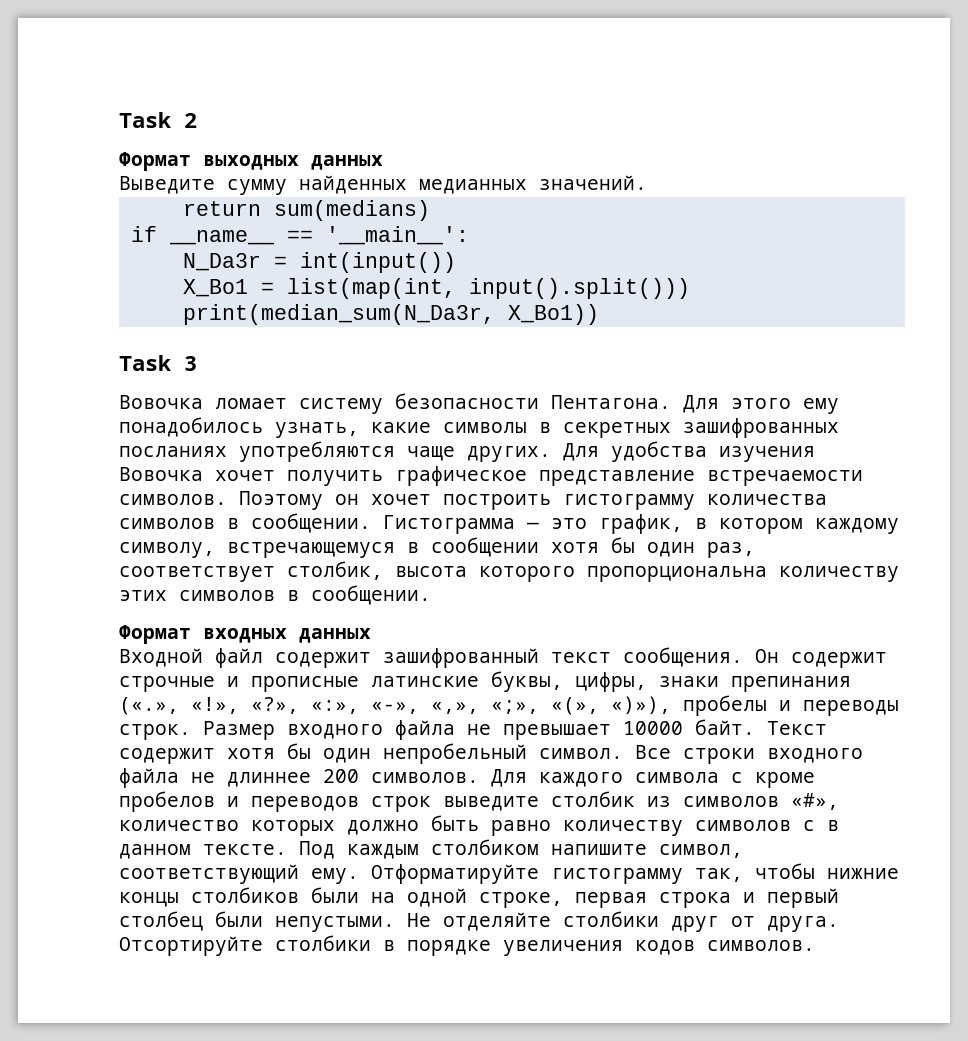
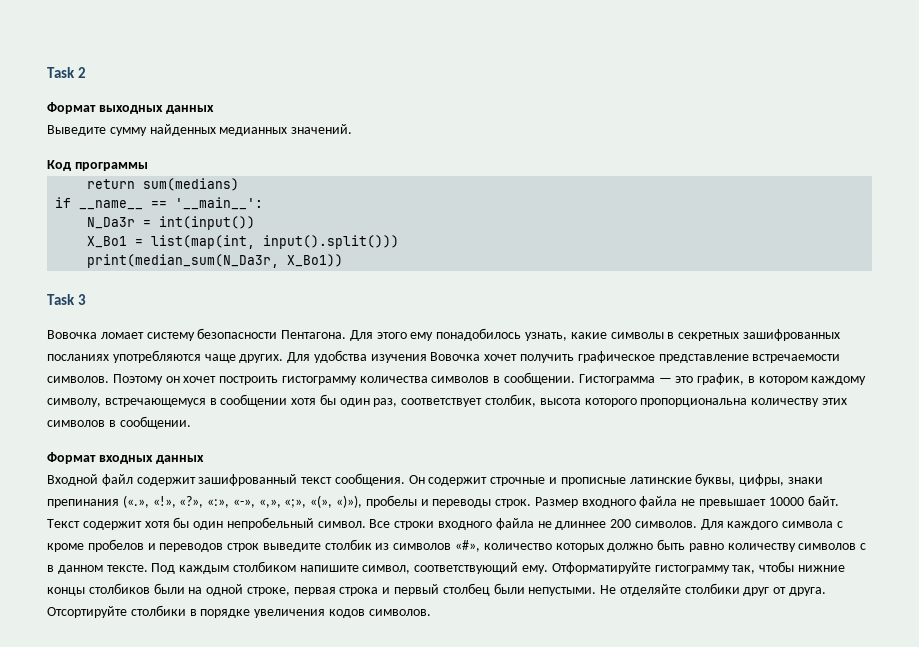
+ Код программы

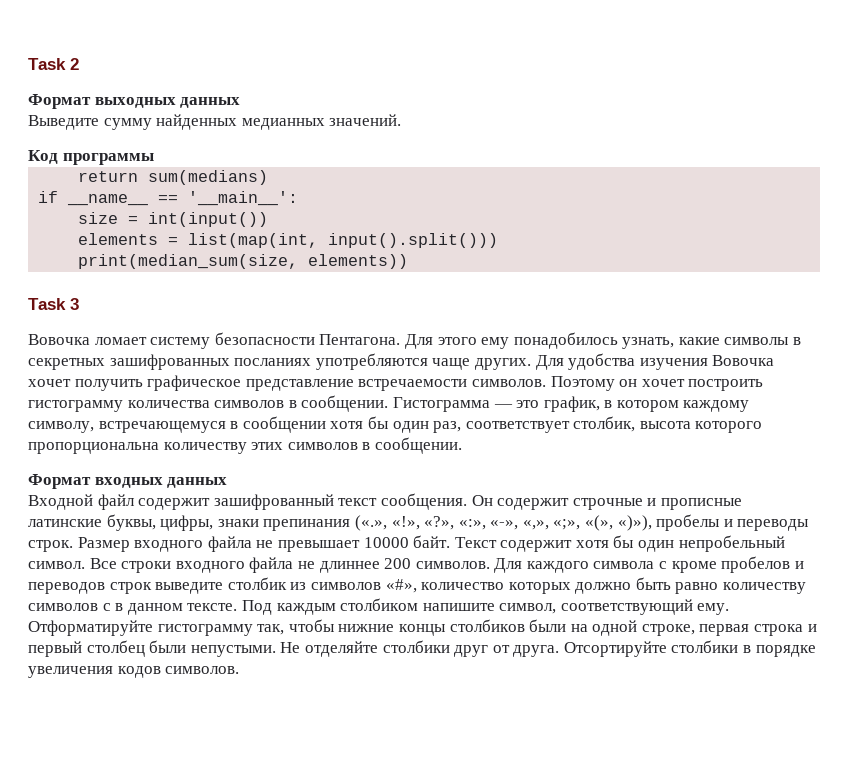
- N_Da3r = int(input())
+ size = int(input())
- X_Bo1 = list(map(int, input().split()))
+ elements = list(map(int, input().split()))
- print(median_sum(N_Da3r, X_Bo1))
+ print(median_sum(size, elements))

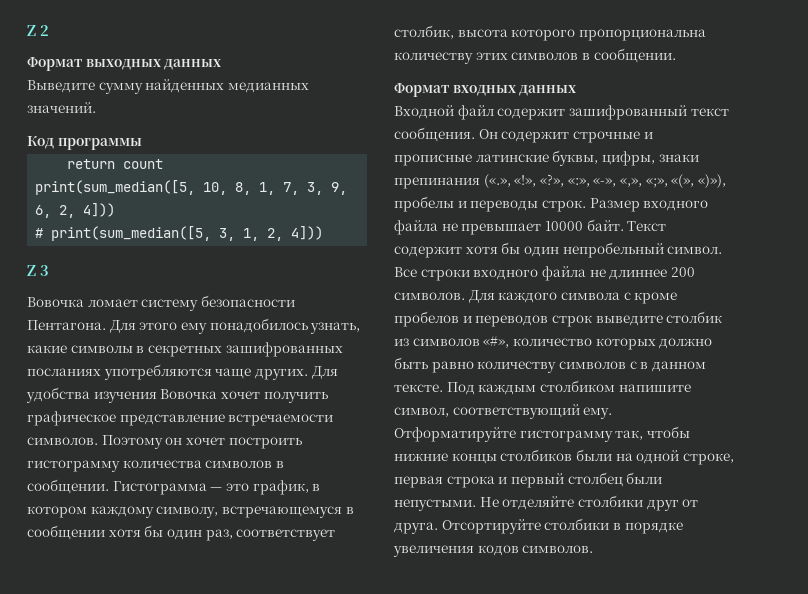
- Task 2
+ Z 2
- return sum(medians)
- if __name__ == '__main__':
- size = int(input())
- elements = list(map(int, input().split()))
- print(median_sum(size, elements))
- Task 3
+ return count
+ print(sum_median([5, 10, 8, 1, 7, 3, 9, 6, 2, 4]))
+ # print(sum_median([5, 3, 1, 2, 4]))
+ Z 3

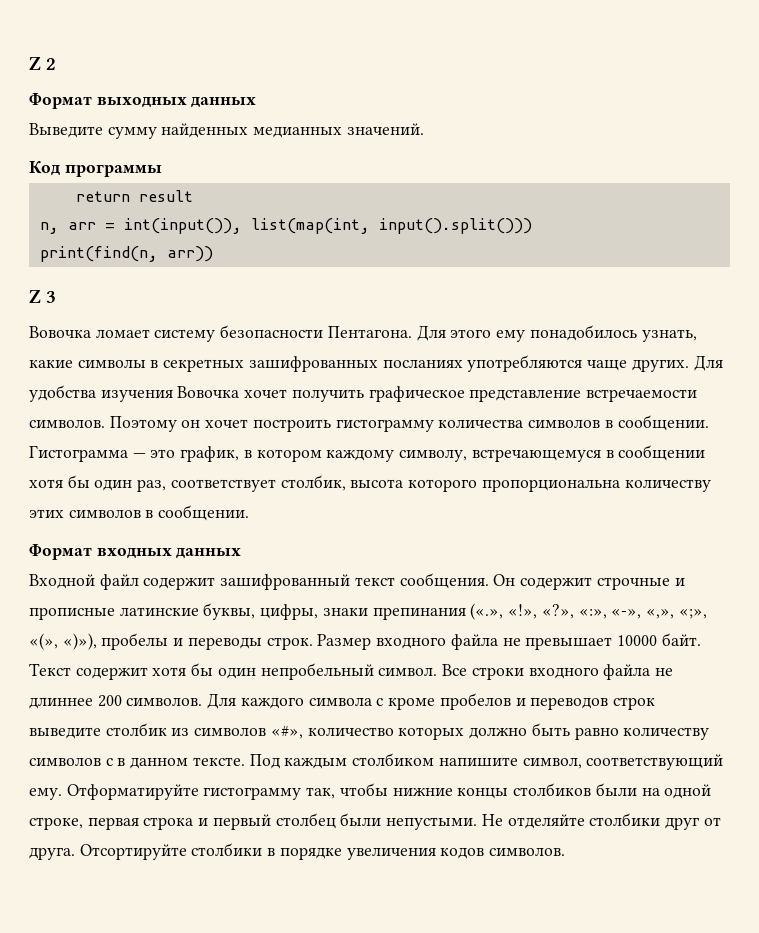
- return count
- print(sum_median([5, 10, 8, 1, 7, 3, 9, 6, 2, 4]))
- # print(sum_median([5, 3, 1, 2, 4]))
+ return result
+ n, arr = int(input()), list(map(int, input().split()))
+ print(find(n, arr))

